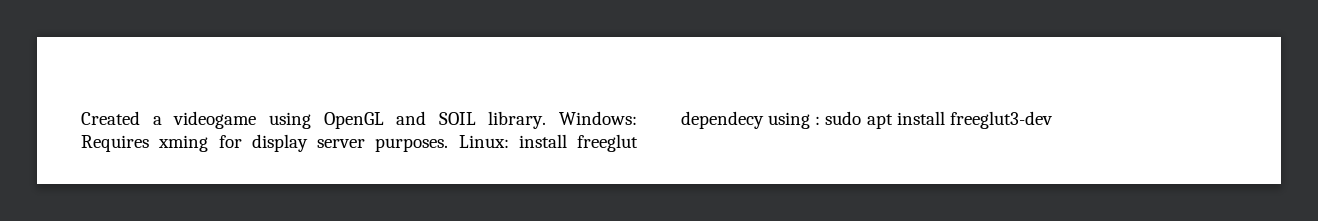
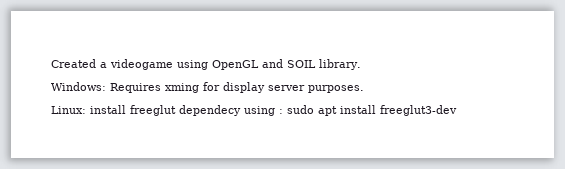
- Created a videogame using OpenGL and SOIL library. Windows: Requires xming for display server purposes. Linux: install freeglut dependecy using : sudo apt install freeglut3-dev
+ Created a videogame using OpenGL and SOIL library.
+ Windows: Requires xming for display server purposes.
+ Linux: install freeglut dependecy using : sudo apt install freeglut3-dev

